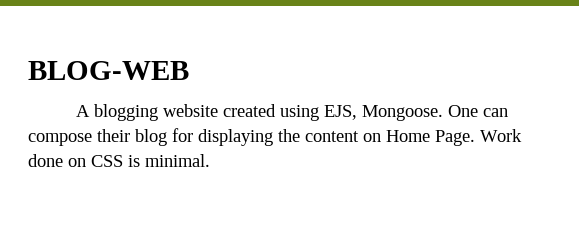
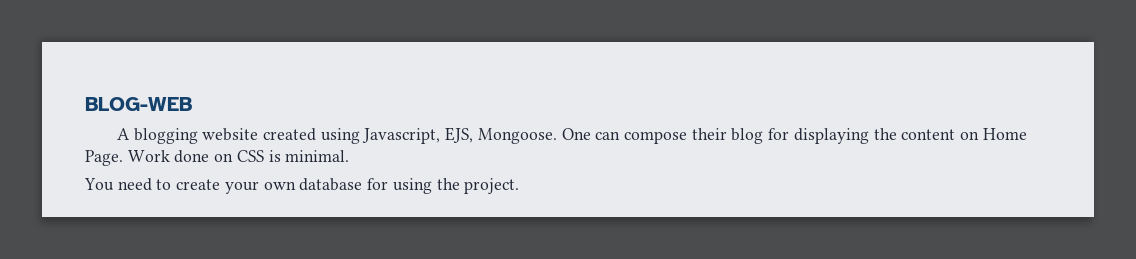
- A blogging website created using EJS, Mongoose.
+ A blogging website created using Javascript, EJS, Mongoose.
+ You need to create your own database for using the project.

